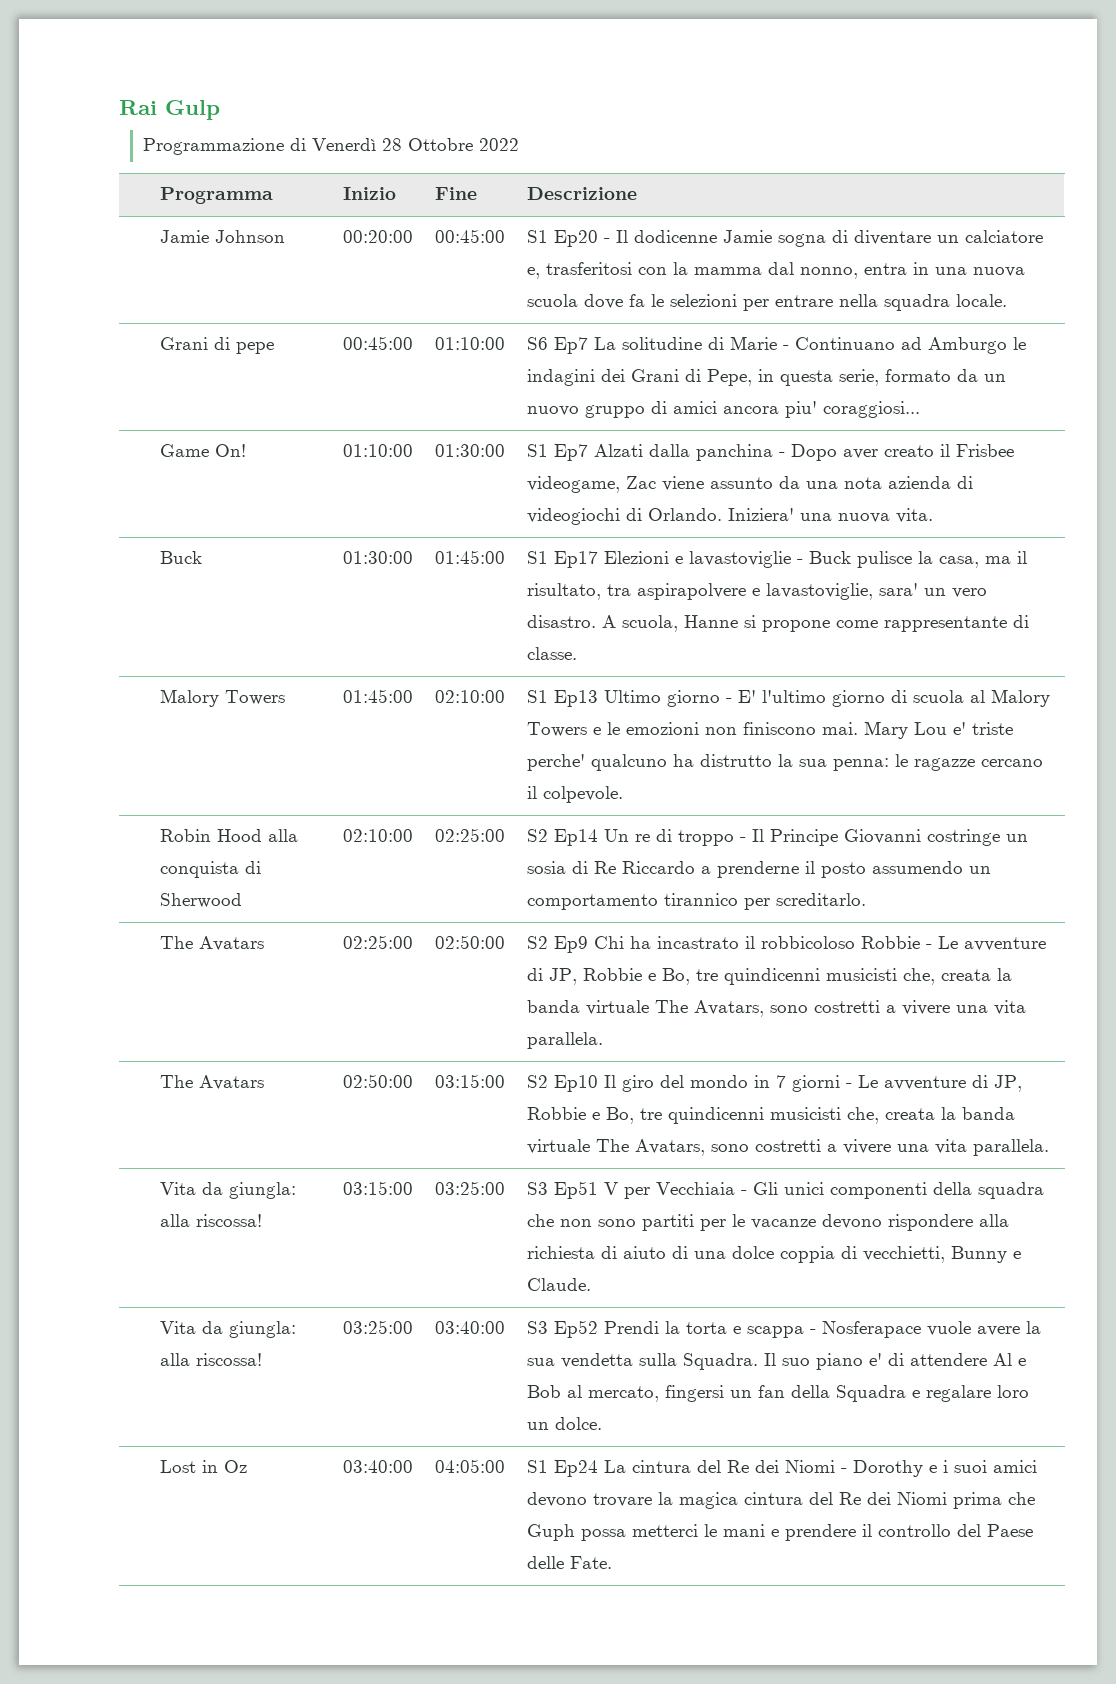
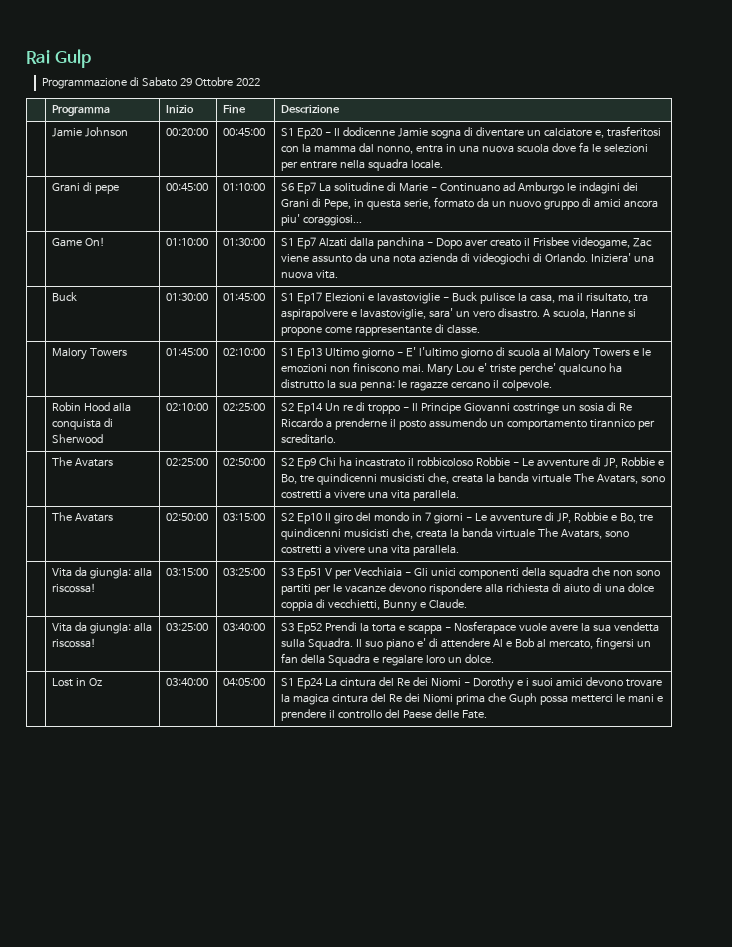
- Programmazione di Venerdì 28 Ottobre 2022
+ Programmazione di Sabato 29 Ottobre 2022

